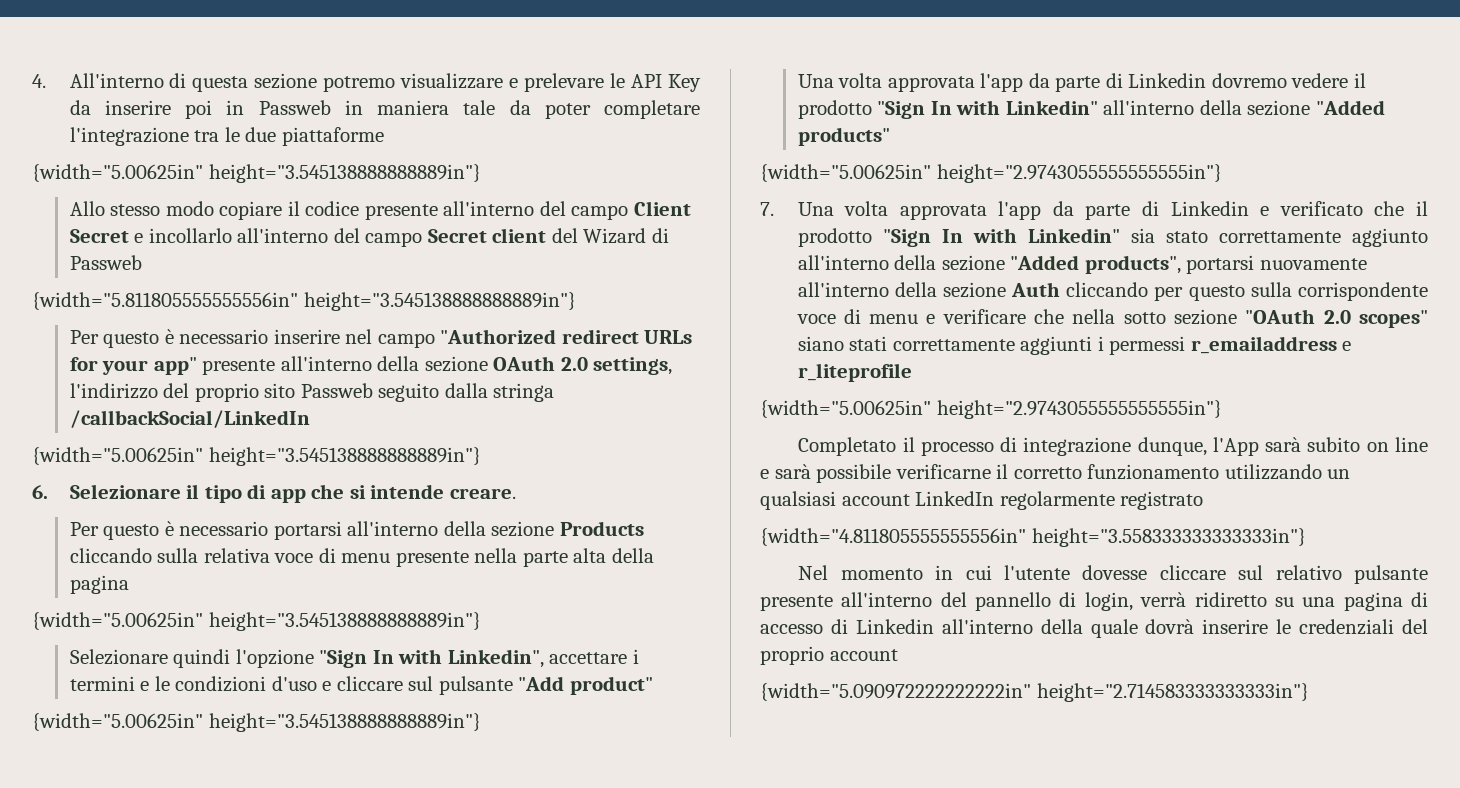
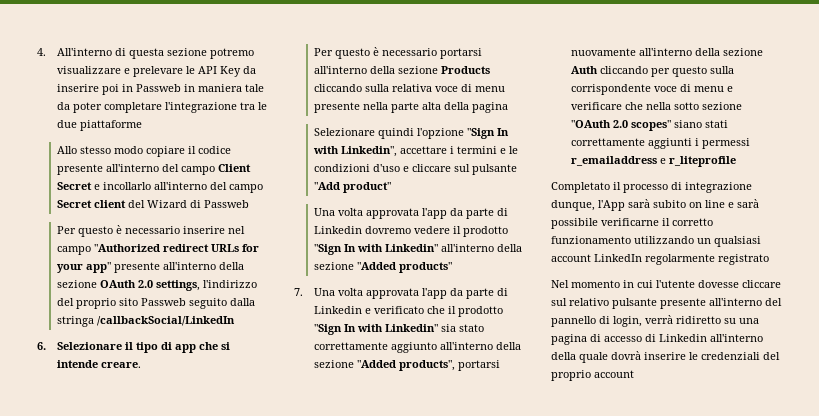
  4. All'interno di questa sezione potremo visualizzare e prelevare le API Key da inserire poi in Passweb in maniera tale da poter completare l'integrazione tra le due piattaforme
- {width="5.00625in" height="3.545138888888889in"}
- {width="5.811805555555556in" height="3.545138888888889in"}
  Per questo è necessario inserire nel campo "Authorized redirect URLs for your app" presente all'interno della sezione OAuth 2.0 settings, l'indirizzo del proprio sito Passweb seguito dalla stringa /callbackSocial/LinkedIn
- {width="5.00625in" height="3.545138888888889in"}
  Per questo è necessario portarsi all'interno della sezione Products cliccando sulla relativa voce di menu presente nella parte alta della pagina
- {width="5.00625in" height="3.545138888888889in"}
  Selezionare quindi l'opzione "Sign In with Linkedin", accettare i termini e le condizioni d'uso e cliccare sul pulsante "Add product"
- {width="5.00625in" height="3.545138888888889in"}
  Una volta approvata l'app da parte di Linkedin dovremo vedere il prodotto "Sign In with Linkedin" all'interno della sezione "Added products"
- {width="5.00625in" height="2.9743055555555555in"}
  7. Una volta approvata l'app da parte di Linkedin e verificato che il prodotto "Sign In with Linkedin" sia stato correttamente aggiunto all'interno della sezione "Added products", portarsi nuovamente all'interno della sezione Auth cliccando per questo sulla corrispondente voce di menu e verificare che nella sotto sezione "OAuth 2.0 scopes" siano stati correttamente aggiunti i permessi r_emailaddress e r_liteprofile
- {width="5.00625in" height="2.9743055555555555in"}
- {width="4.811805555555556in" height="3.558333333333333in"}
- {width="5.090972222222222in" height="2.714583333333333in"}

